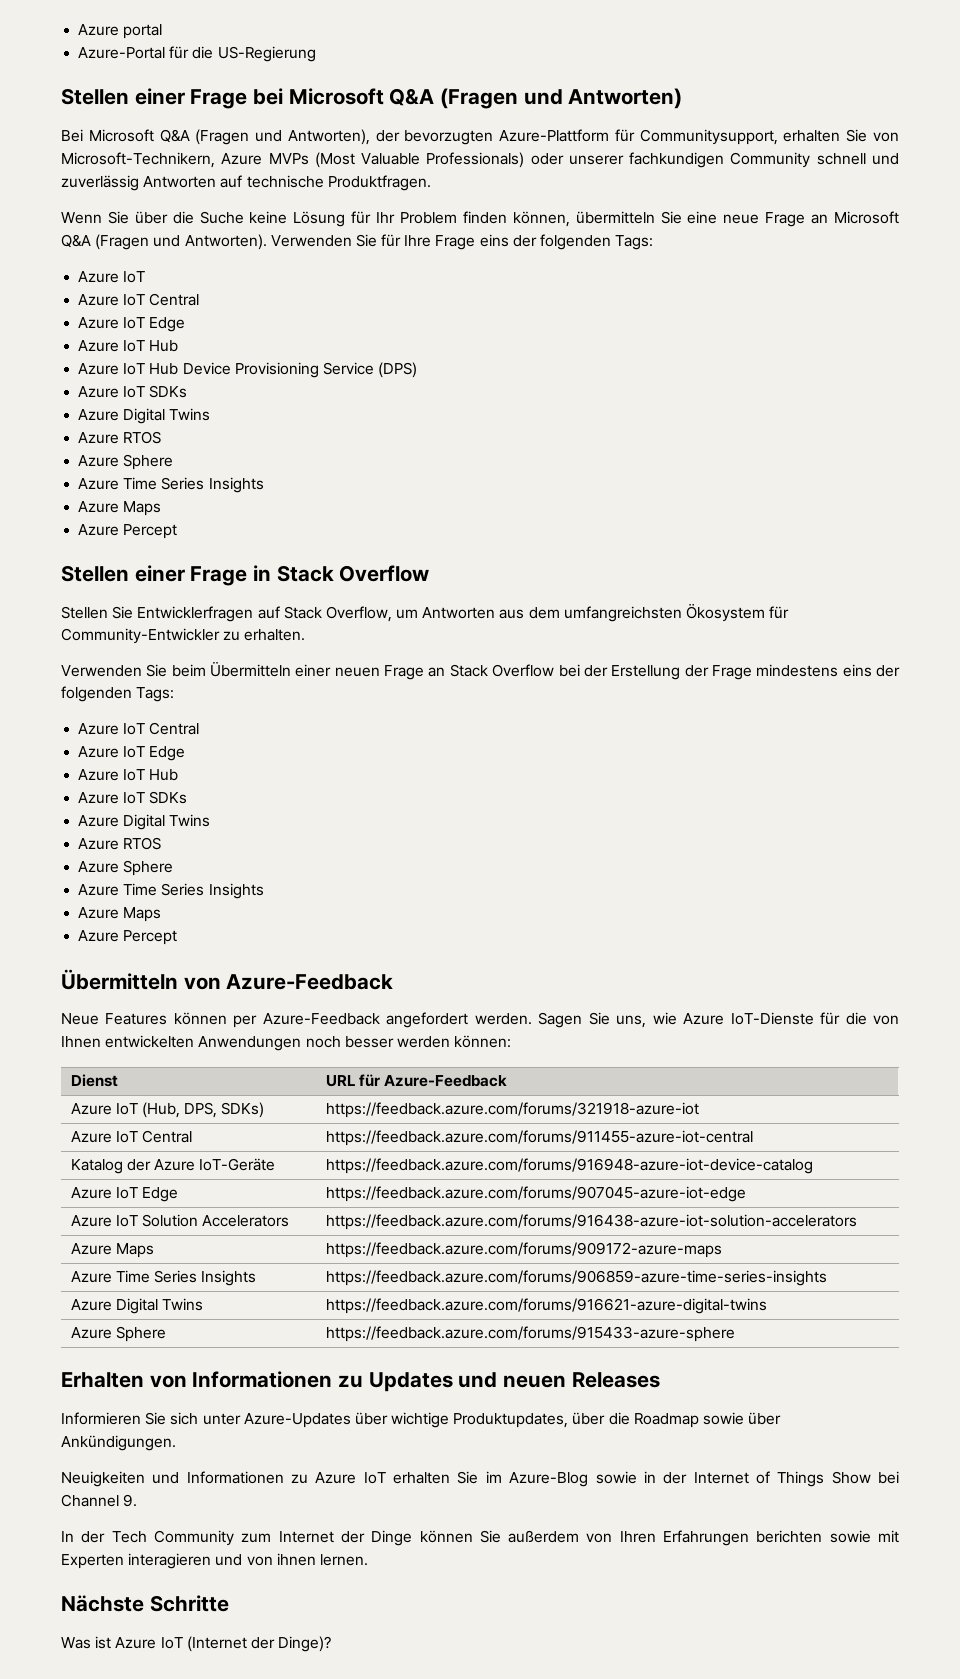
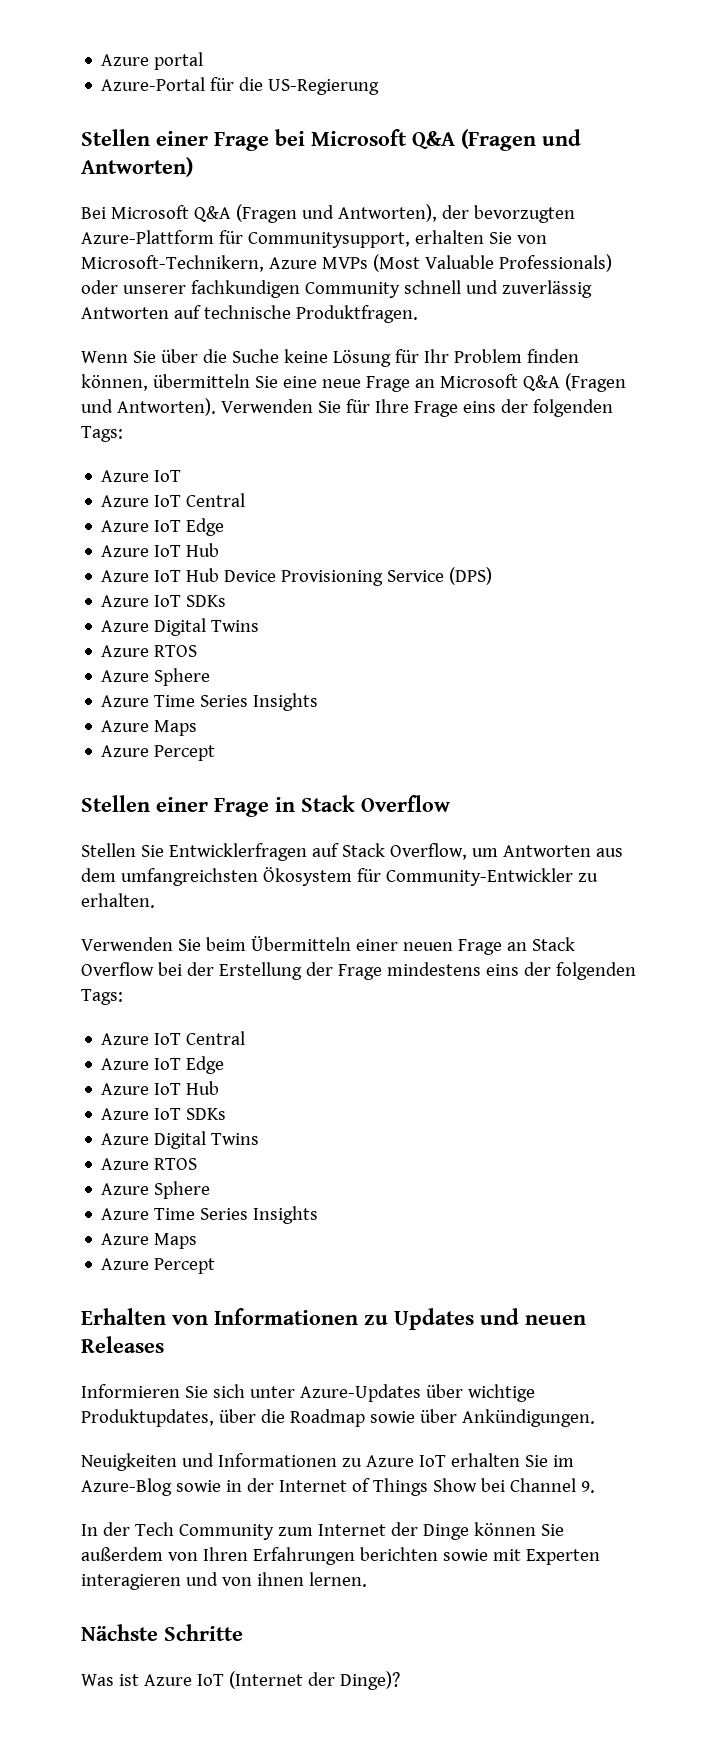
- Übermitteln von Azure-Feedback
- Neue Features können per Azure-Feedback angefordert werden. Sagen Sie uns, wie Azure IoT-Dienste für die von Ihnen entwickelten Anwendungen noch besser werden können:
- Dienst | URL für Azure-Feedback
- Azure IoT (Hub, DPS, SDKs) | https://feedback.azure.com/forums/321918-azure-iot
- Azure IoT Central | https://feedback.azure.com/forums/911455-azure-iot-central
- Katalog der Azure IoT-Geräte | https://feedback.azure.com/forums/916948-azure-iot-device-catalog
- Azure IoT Edge | https://feedback.azure.com/forums/907045-azure-iot-edge
- Azure IoT Solution Accelerators | https://feedback.azure.com/forums/916438-azure-iot-solution-accelerators
- Azure Maps | https://feedback.azure.com/forums/909172-azure-maps
- Azure Time Series Insights | https://feedback.azure.com/forums/906859-azure-time-series-insights
- Azure Digital Twins | https://feedback.azure.com/forums/916621-azure-digital-twins
- Azure Sphere | https://feedback.azure.com/forums/915433-azure-sphere

